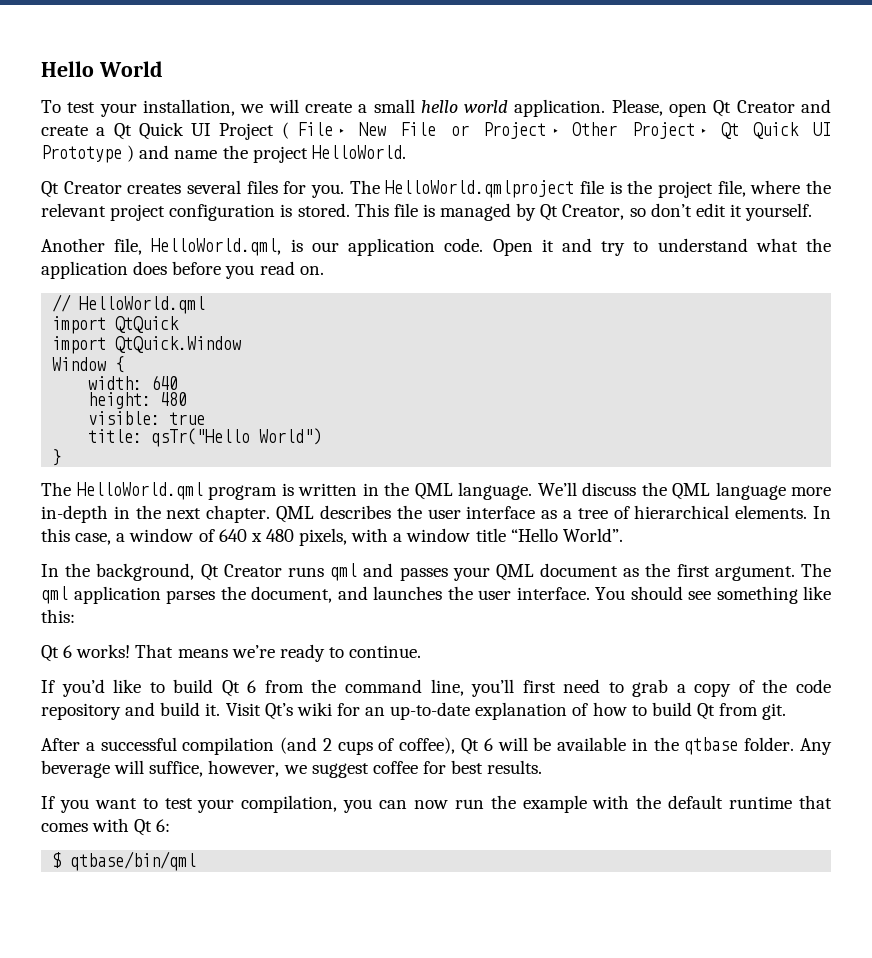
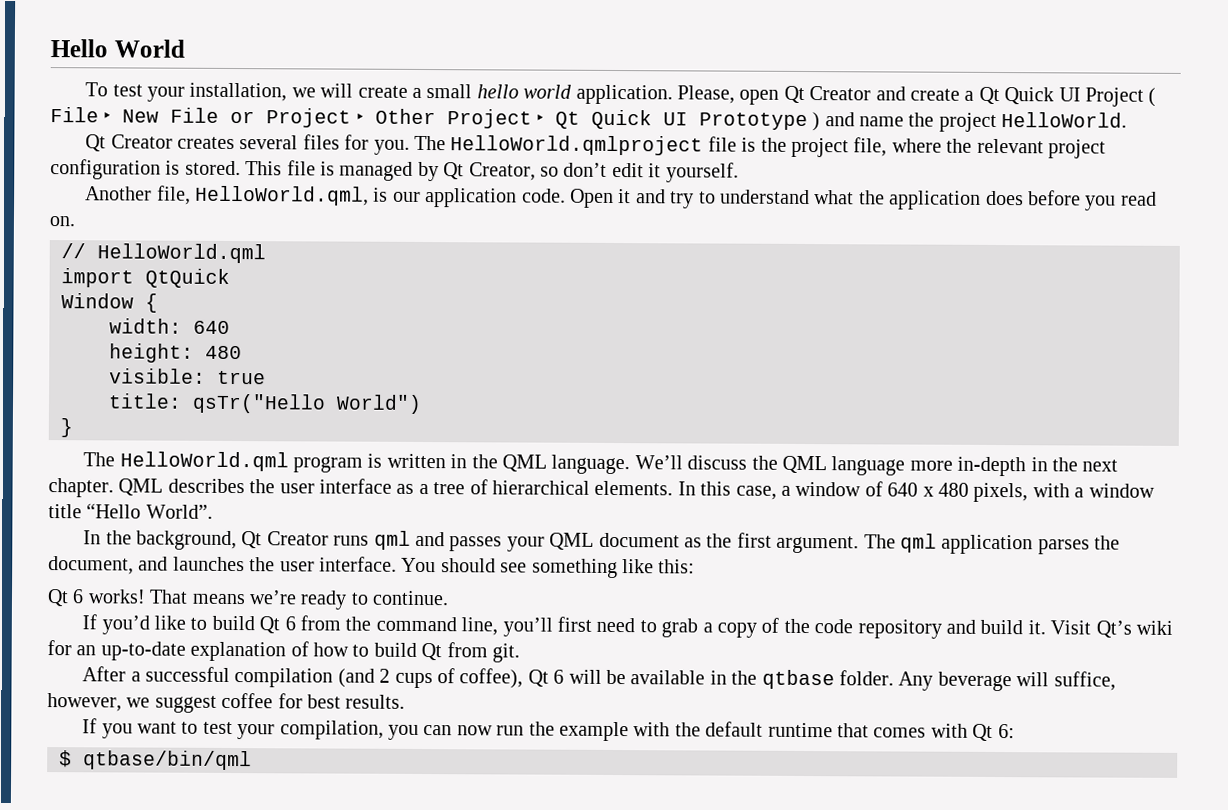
- import QtQuick.Window

